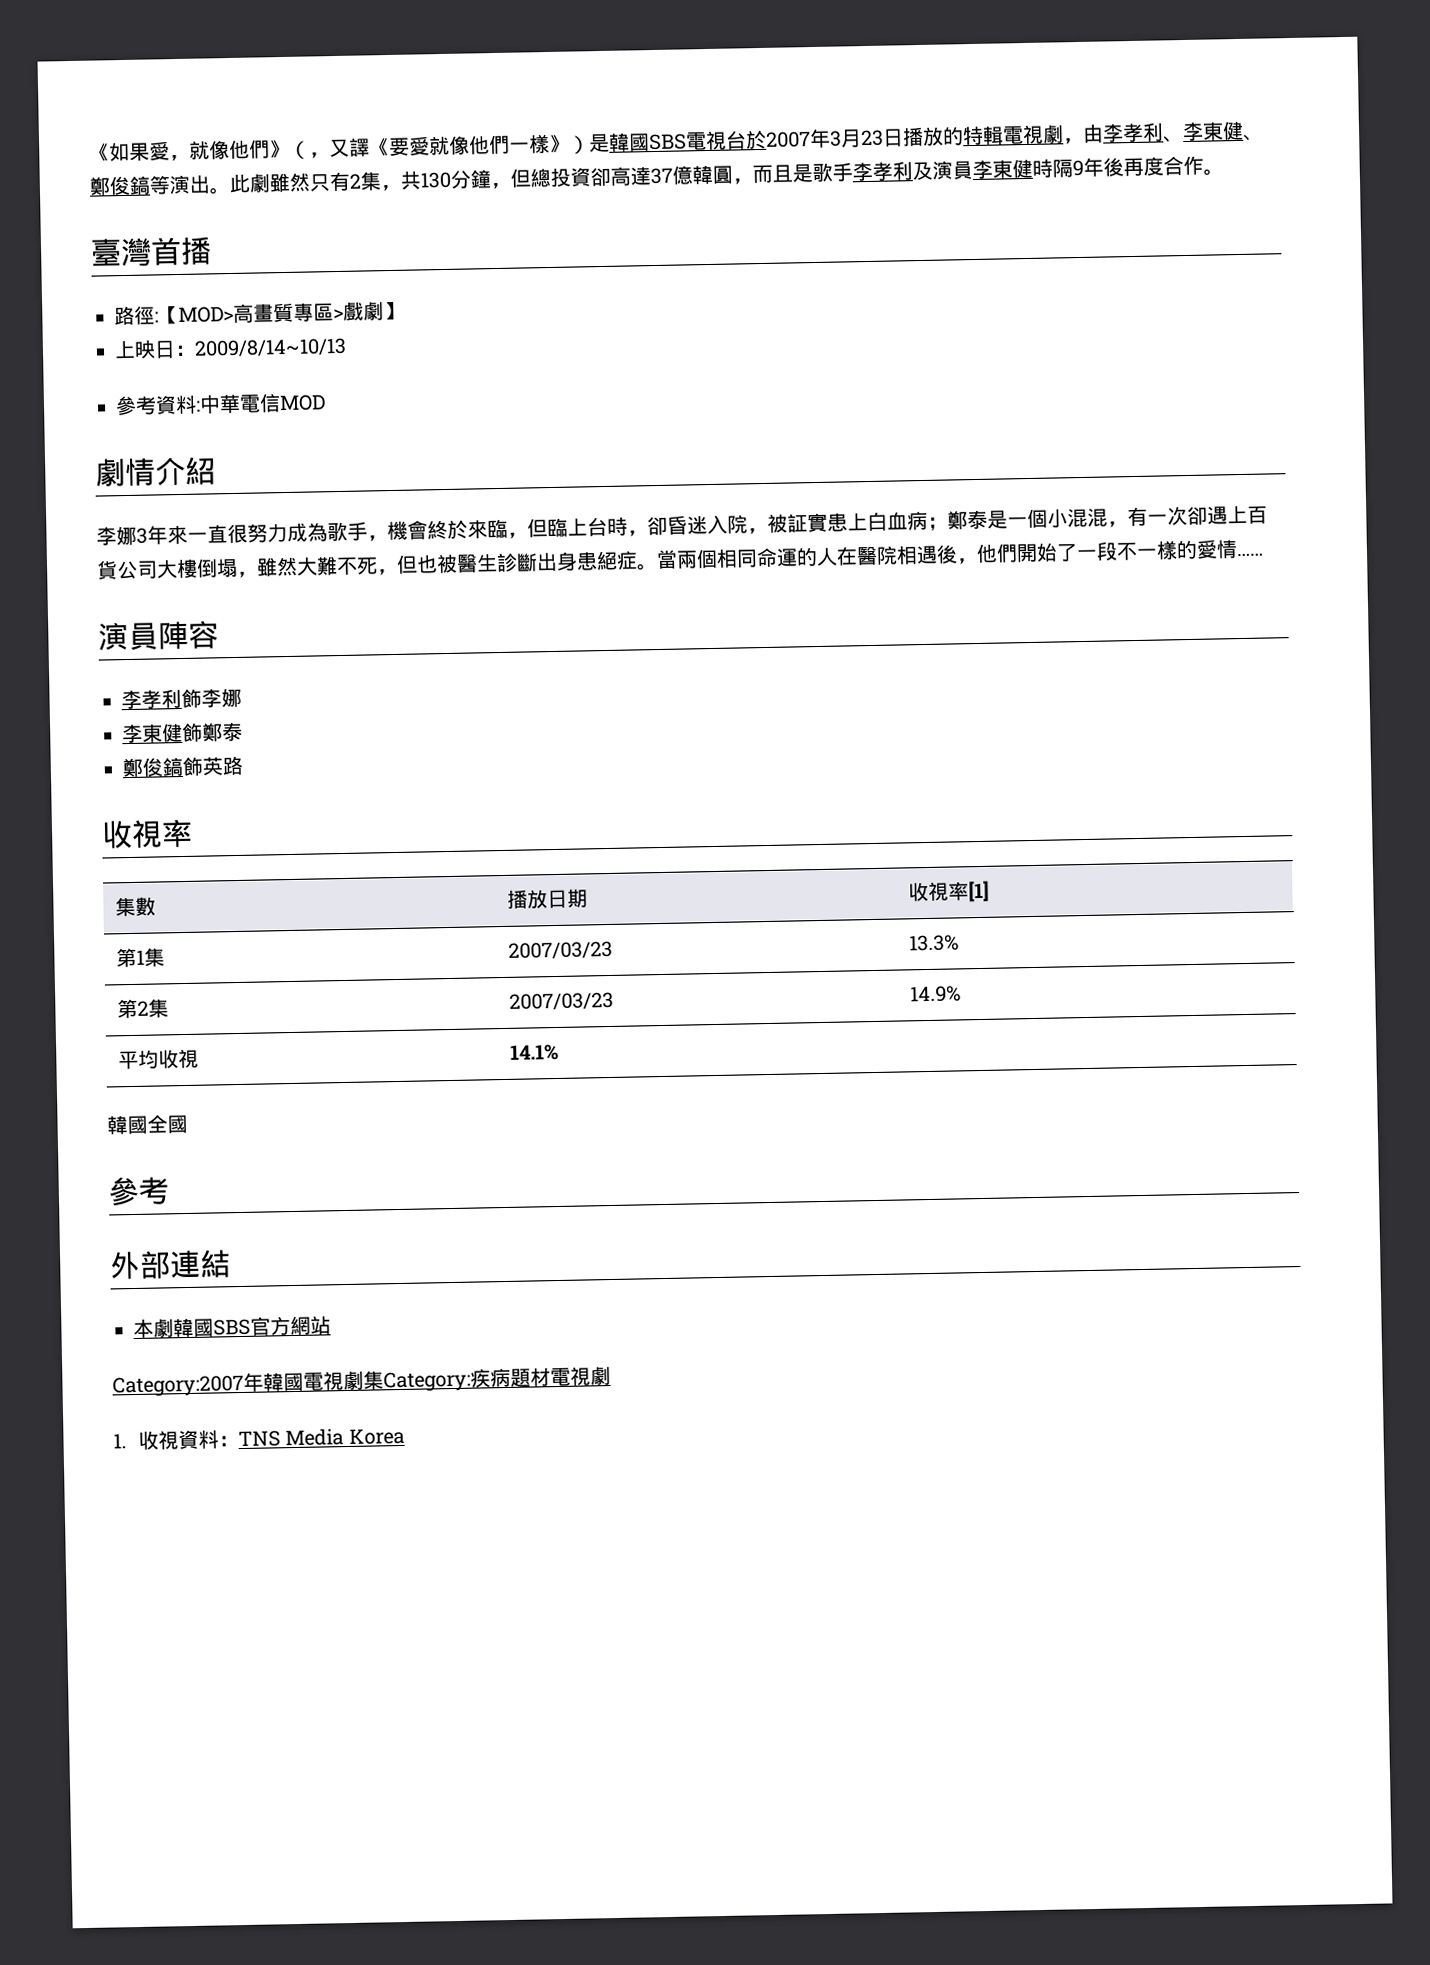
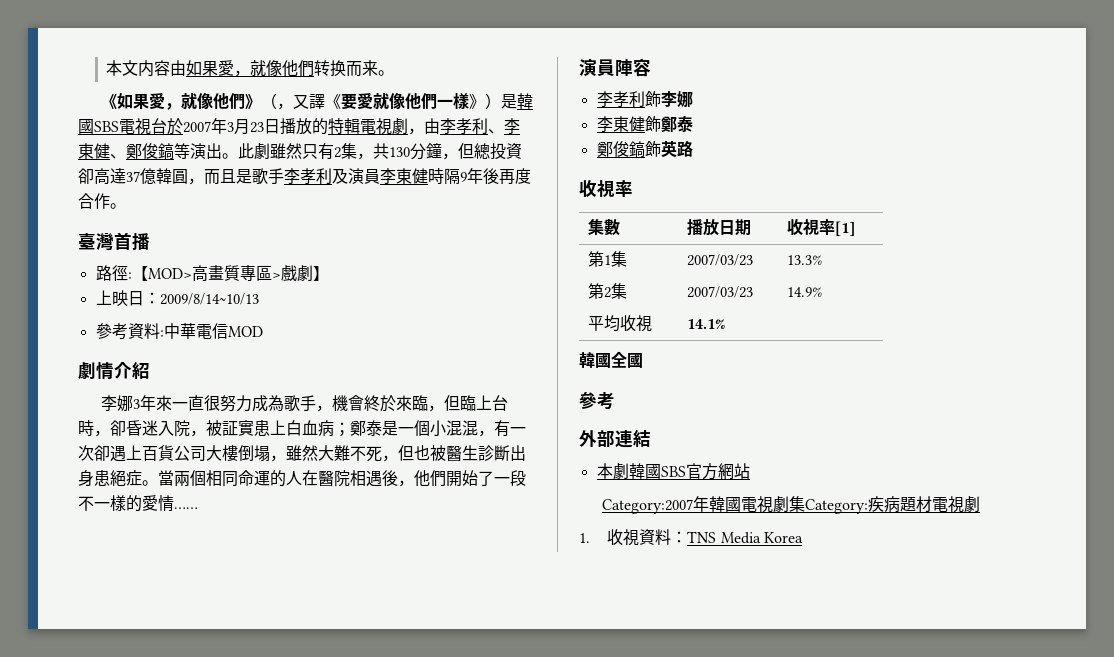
+ 本文内容由如果愛，就像他們转换而来。

